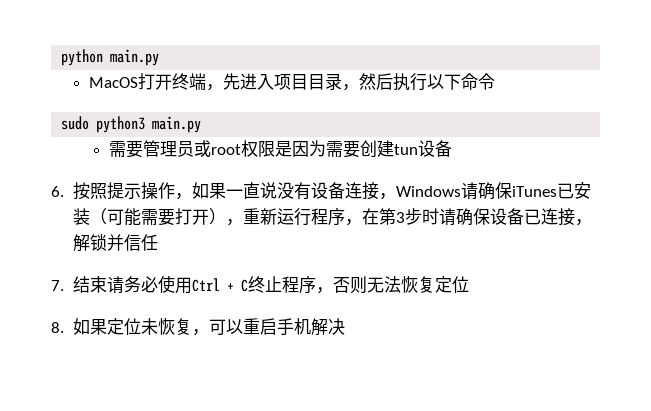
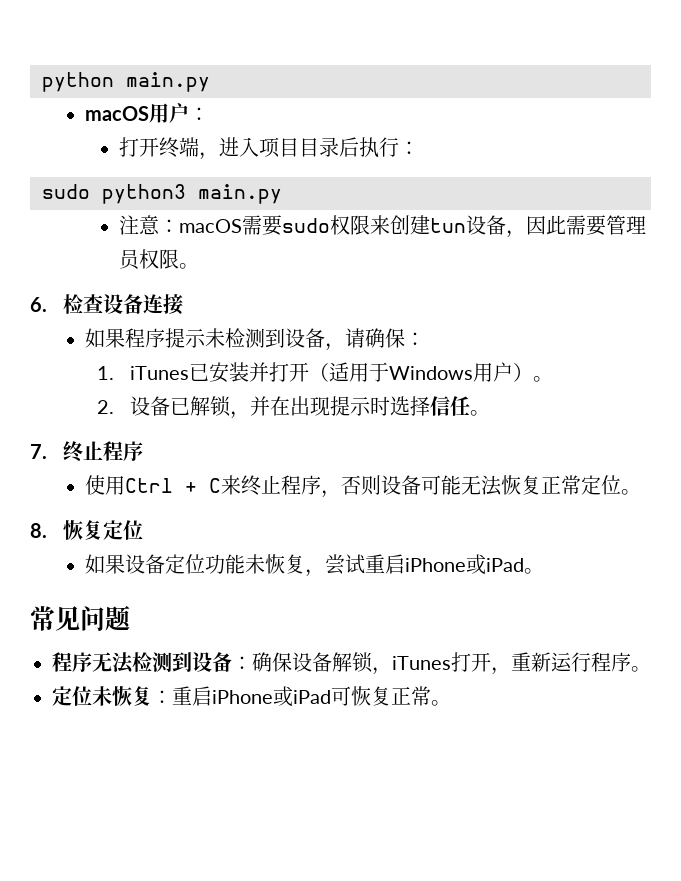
- MacOS打开终端，先进入项目目录，然后执行以下命令
+ macOS用户：
+ 打开终端，进入项目目录后执行：
- 需要管理员或root权限是因为需要创建tun设备
- 6.按照提示操作，如果一直说没有设备连接，Windows请确保iTunes已安装（可能需要打开），重新运行程序，在第3步时请确保设备已连接，解锁并信任
- 7.结束请务必使用Ctrl + C终止程序，否则无法恢复定位
- 8.如果定位未恢复，可以重启手机解决
+ 注意：macOS需要sudo权限来创建tun设备，因此需要管理员权限。
+ 6.检查设备连接
+ 如果程序提示未检测到设备，请确保：
+ 1. iTunes已安装并打开（适用于Windows用户）。
+ 2.设备已解锁，并在出现提示时选择信任。
+ 7.终止程序
+ 使用Ctrl + C来终止程序，否则设备可能无法恢复正常定位。
+ 8.恢复定位
+ 如果设备定位功能未恢复，尝试重启iPhone或iPad。
+ 常见问题
+ 程序无法检测到设备：确保设备解锁，iTunes打开，重新运行程序。
+ 定位未恢复：重启iPhone或iPad可恢复正常。

